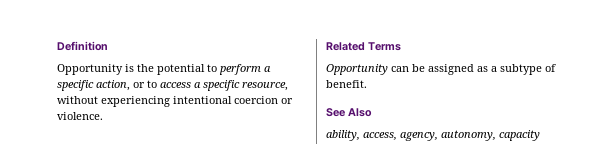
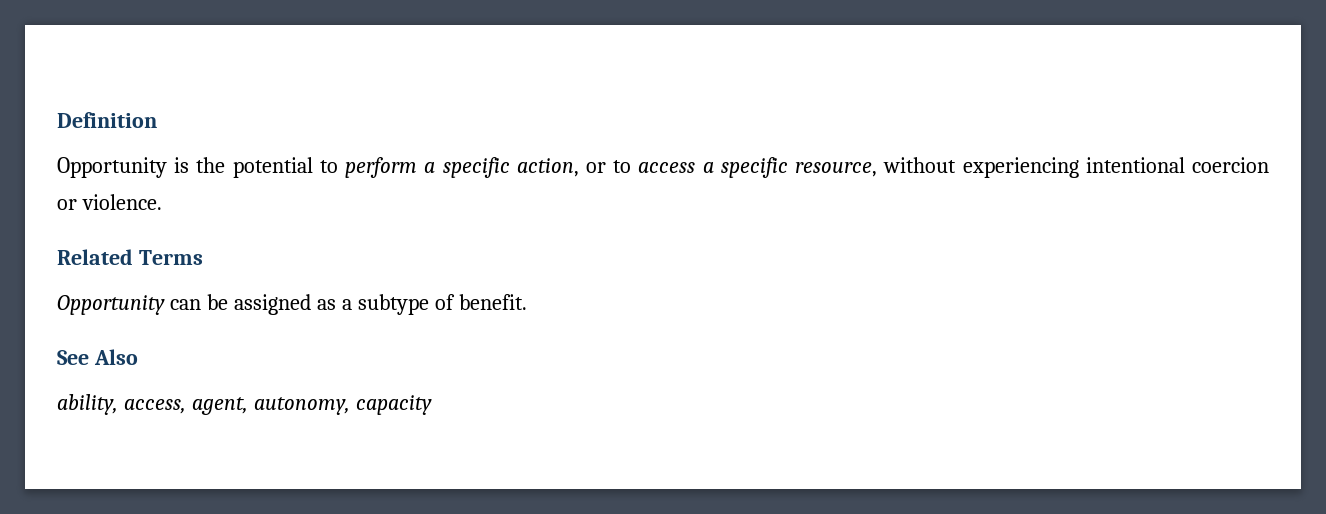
- ability, access, agency, autonomy, capacity
+ ability, access, agent, autonomy, capacity

